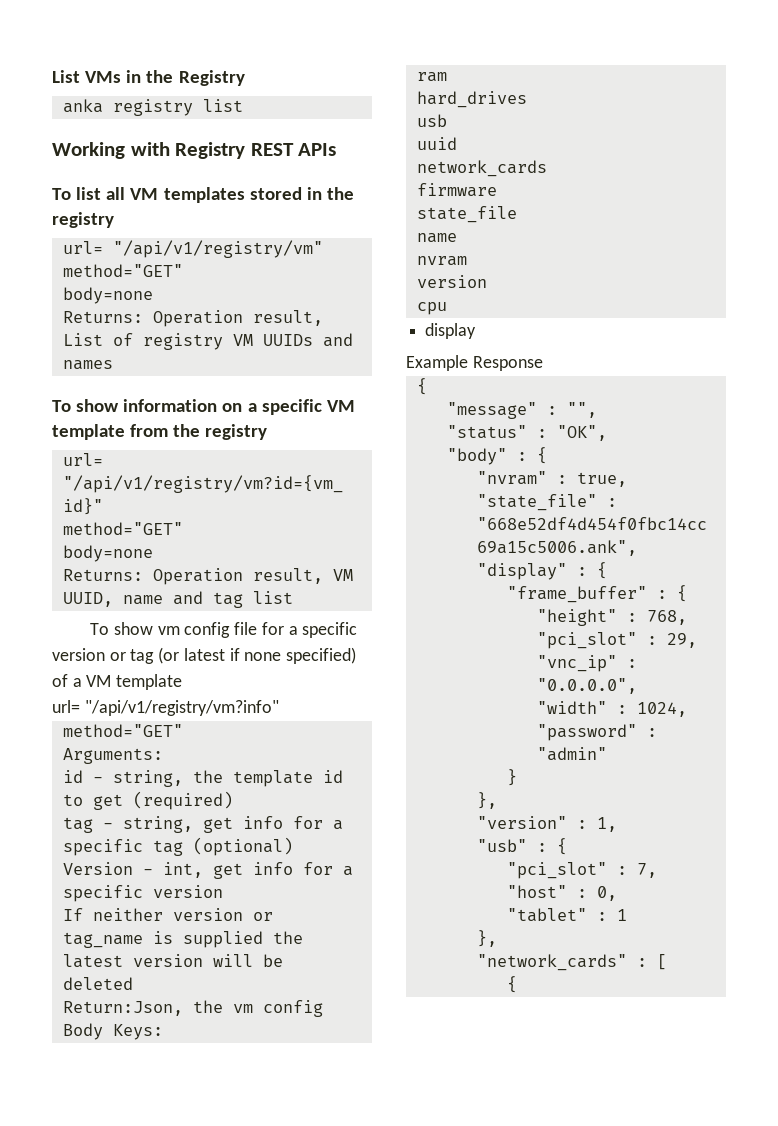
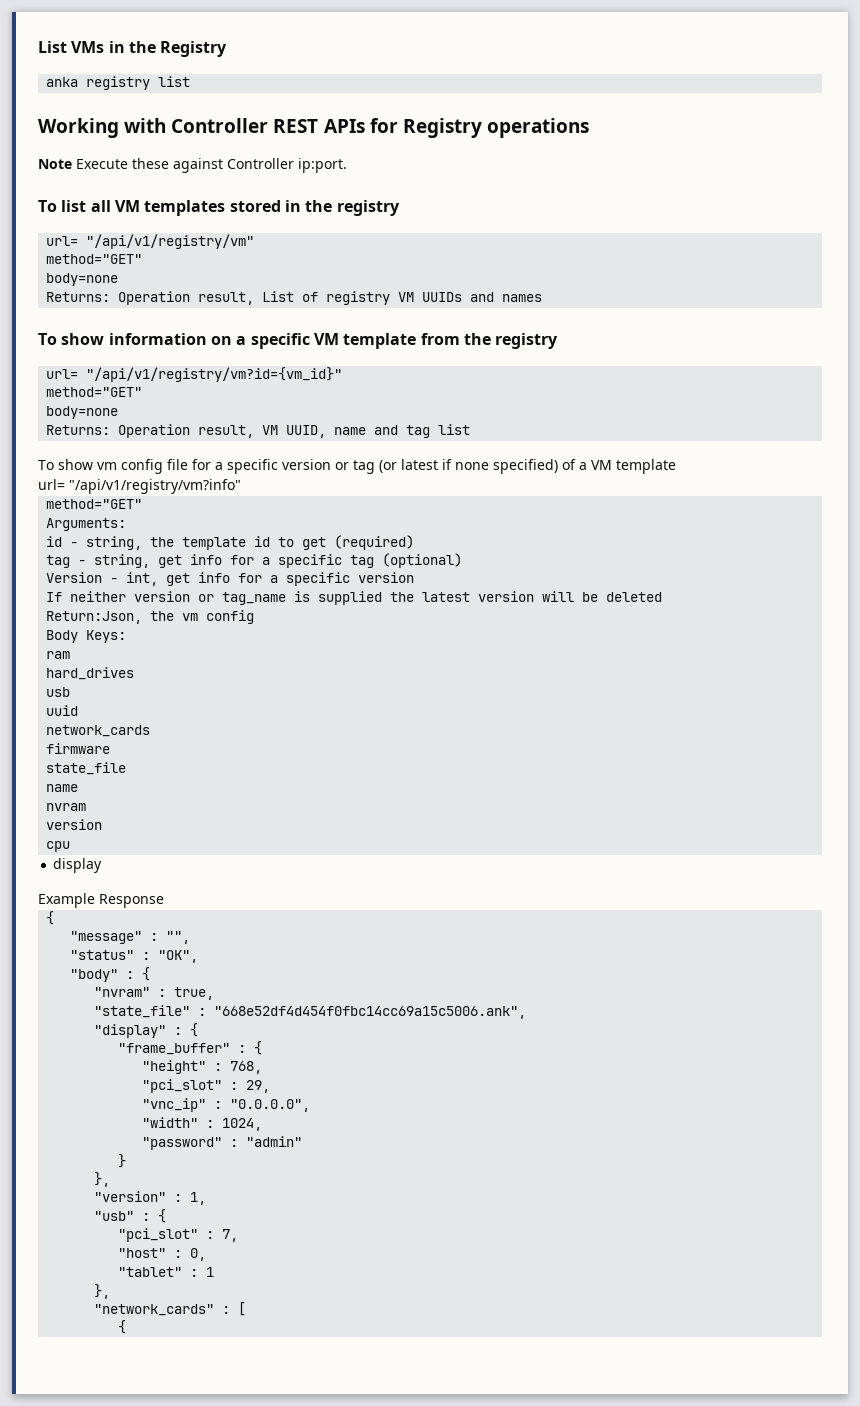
- Working with Registry REST APIs
+ Working with Controller REST APIs for Registry operations
+ Note Execute these against Controller ip:port.

